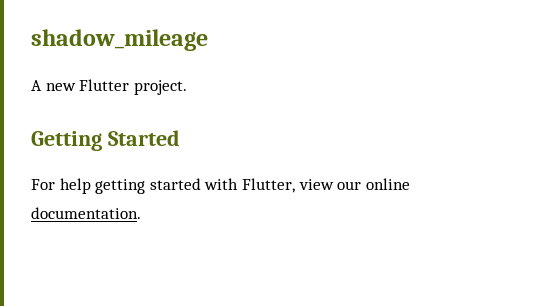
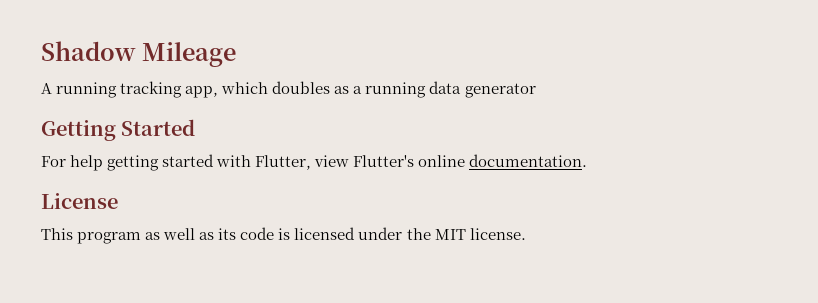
- shadow_mileage
+ Shadow Mileage
- A new Flutter project.
+ A running tracking app, which doubles as a running data generator
- For help getting started with Flutter, view our online documentation.
+ For help getting started with Flutter, view Flutter's online documentation.
+ License
+ This program as well as its code is licensed under the MIT license.

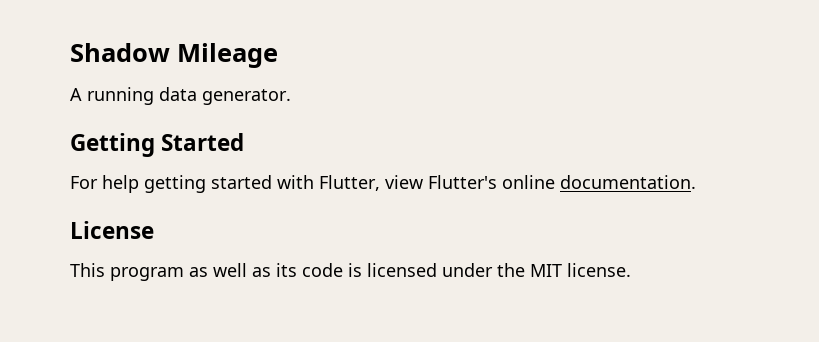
- A running tracking app, which doubles as a running data generator
+ A running data generator.

